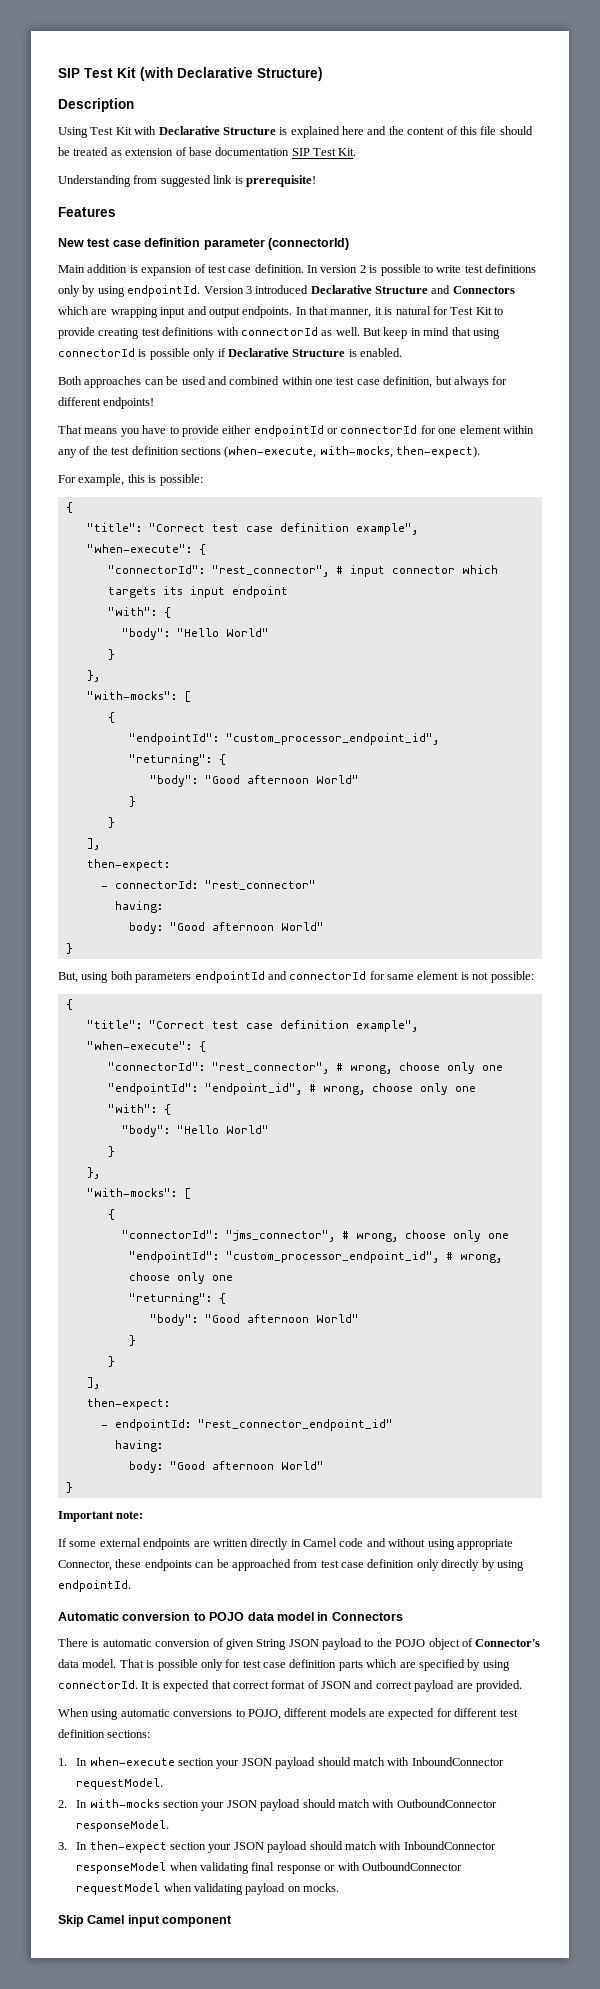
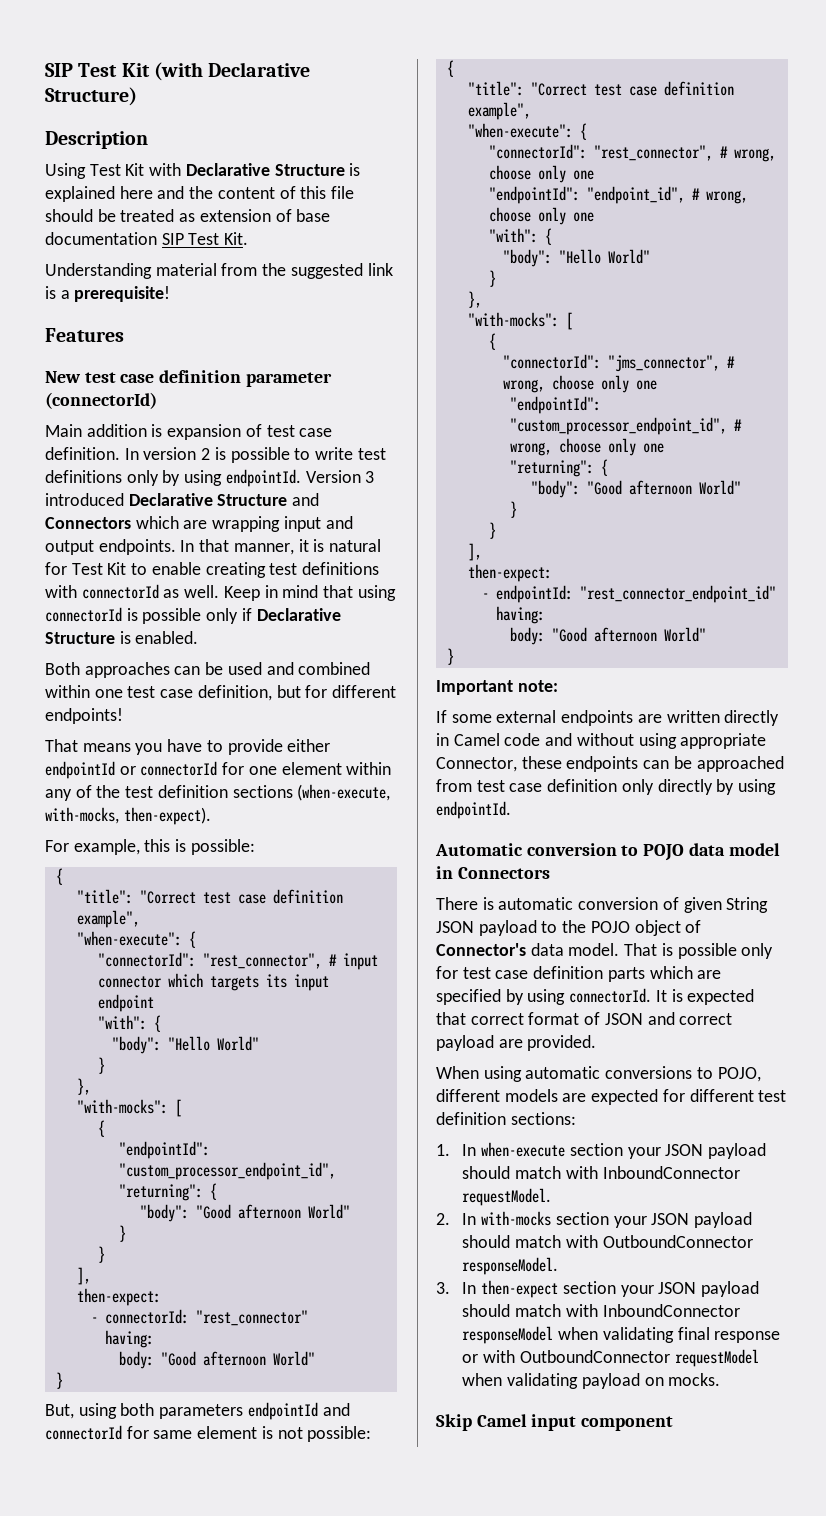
- Understanding from suggested link is prerequisite!
+ Understanding material from the suggested link is a prerequisite!
- In that manner, it is natural for Test Kit to provide creating test definitions with connectorId as well.
+ In that manner, it is natural for Test Kit to enable creating test definitions with connectorId as well.
- But keep in mind that using connectorId is possible only if Declarative Structure is enabled.
+ Keep in mind that using connectorId is possible only if Declarative Structure is enabled.
- Both approaches can be used and combined within one test case definition, but always for different endpoints!
+ Both approaches can be used and combined within one test case definition, but for different endpoints!

